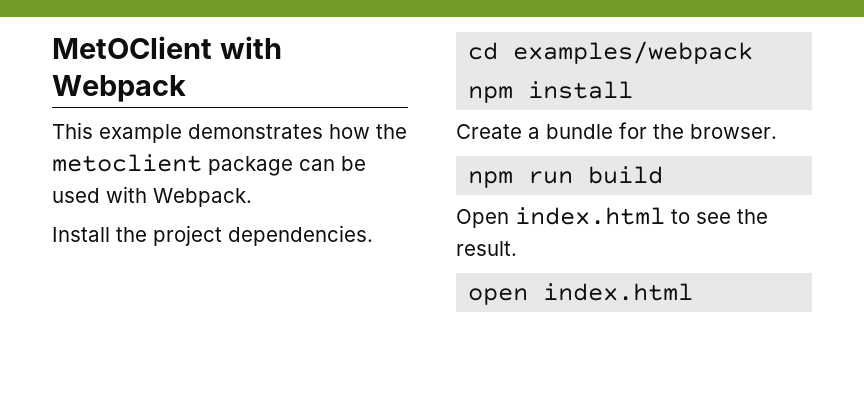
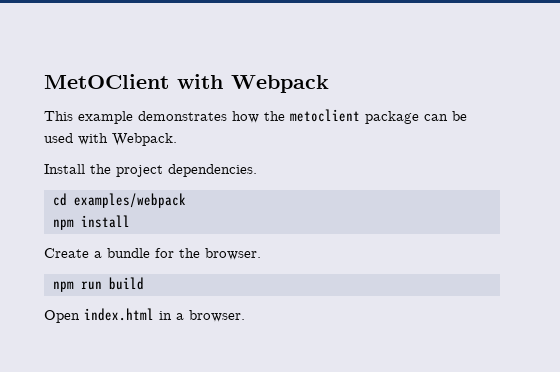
- Open index.html to see the result.
- open index.html
+ Open index.html in a browser.

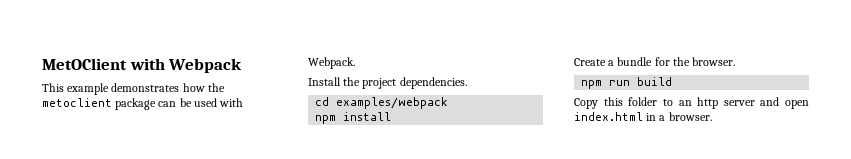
- Open index.html in a browser.
+ Copy this folder to an http server and open index.html in a browser.

